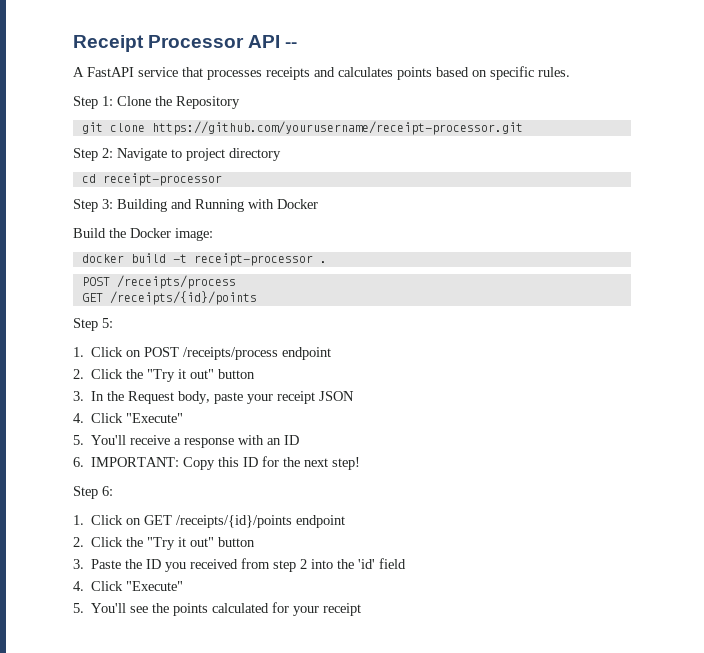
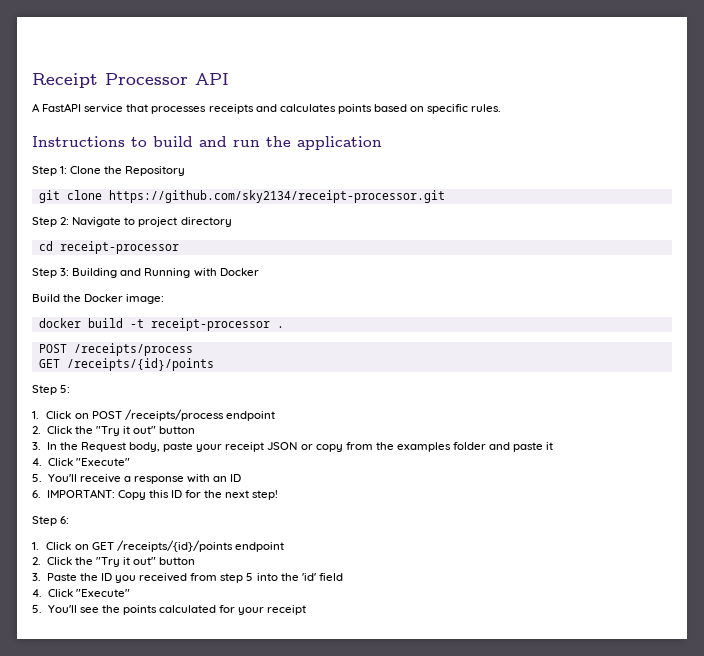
- Receipt Processor API --
+ Receipt Processor API
+ Instructions to build and run the application
- git clone https://github.com/yourusername/receipt-processor.git
+ git clone https://github.com/sky2134/receipt-processor.git
- 3. In the Request body, paste your receipt JSON
+ 3. In the Request body, paste your receipt JSON or copy from the examples folder and paste it
- 3. Paste the ID you received from step 2 into the 'id' field
+ 3. Paste the ID you received from step 5 into the 'id' field

